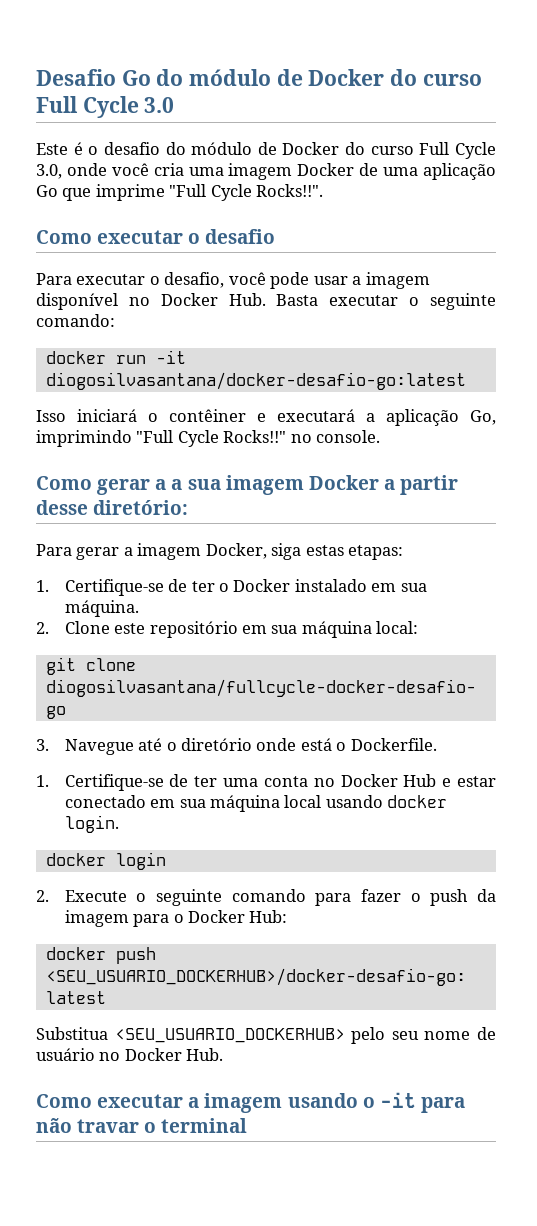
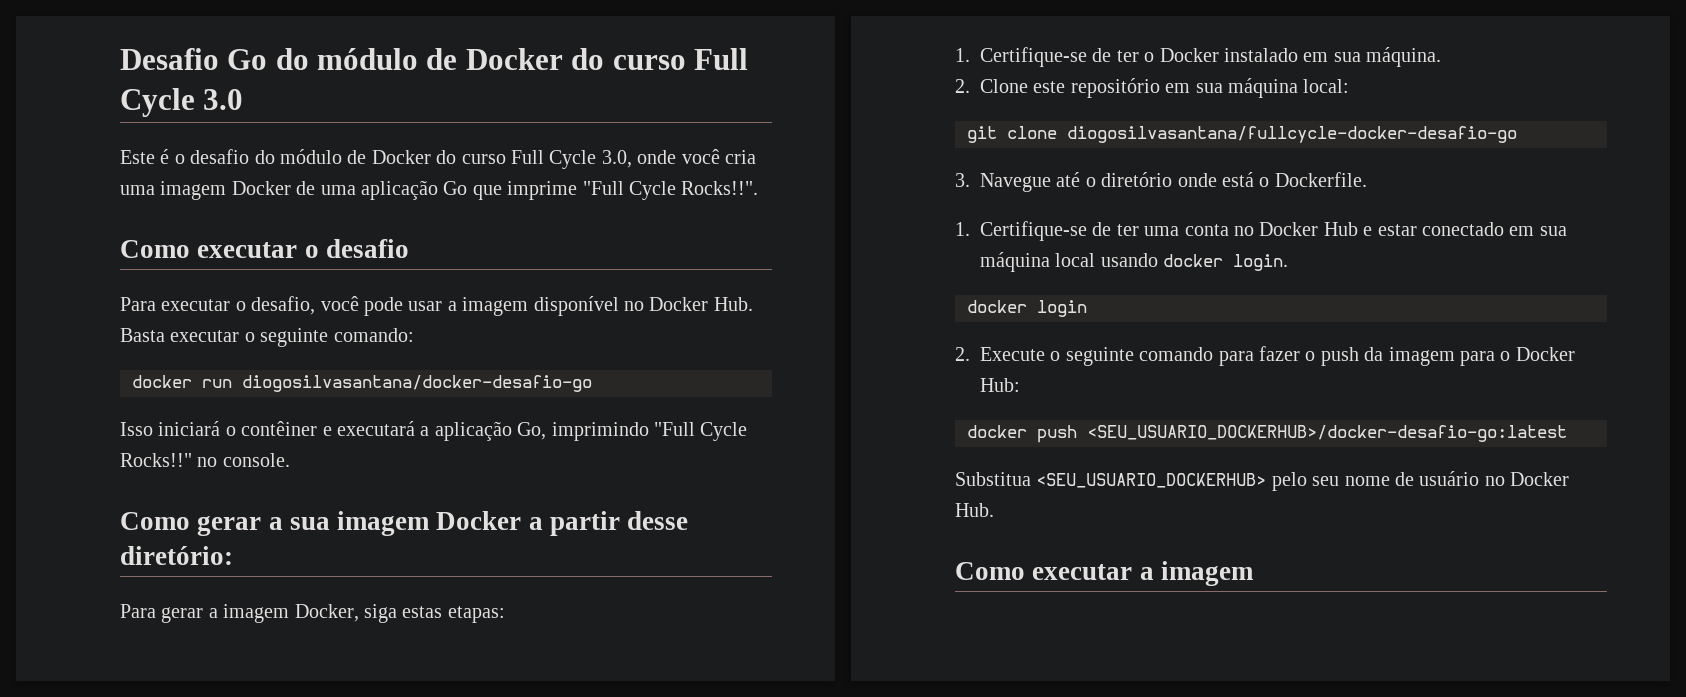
- docker run -it diogosilvasantana/docker-desafio-go:latest
+ docker run diogosilvasantana/docker-desafio-go
- Como gerar a a sua imagem Docker a partir desse diretório:
+ Como gerar a sua imagem Docker a partir desse diretório:
- Como executar a imagem usando o -it para não travar o terminal
+ Como executar a imagem

